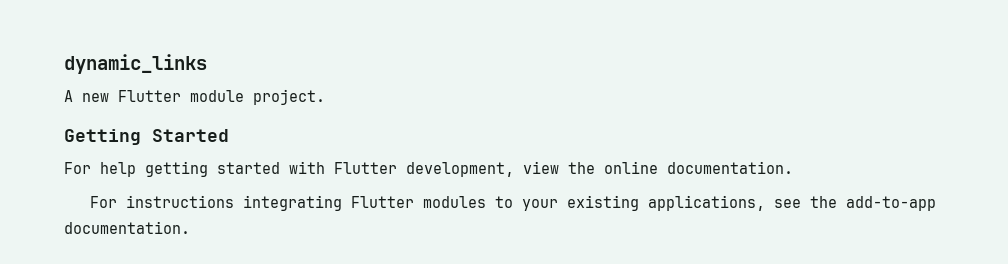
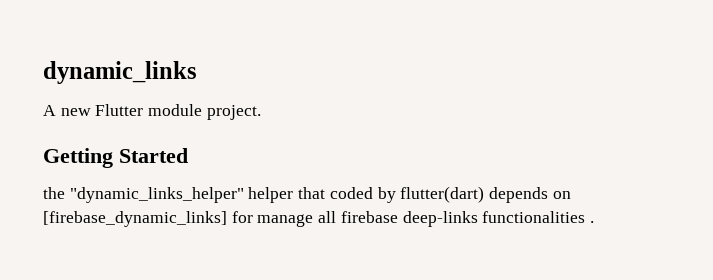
- For help getting started with Flutter development, view the online documentation.
- For instructions integrating Flutter modules to your existing applications, see the add-to-app documentation.
+ the "dynamic_links_helper" helper that coded by flutter(dart) depends on [firebase_dynamic_links] for manage all firebase deep-links functionalities .

